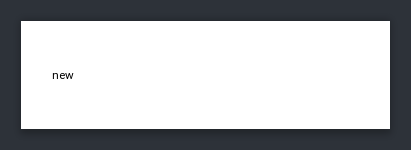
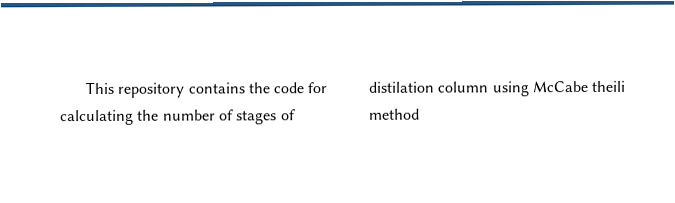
- new
+ This repository contains the code for calculating the number of stages of distilation column using McCabe theili method

